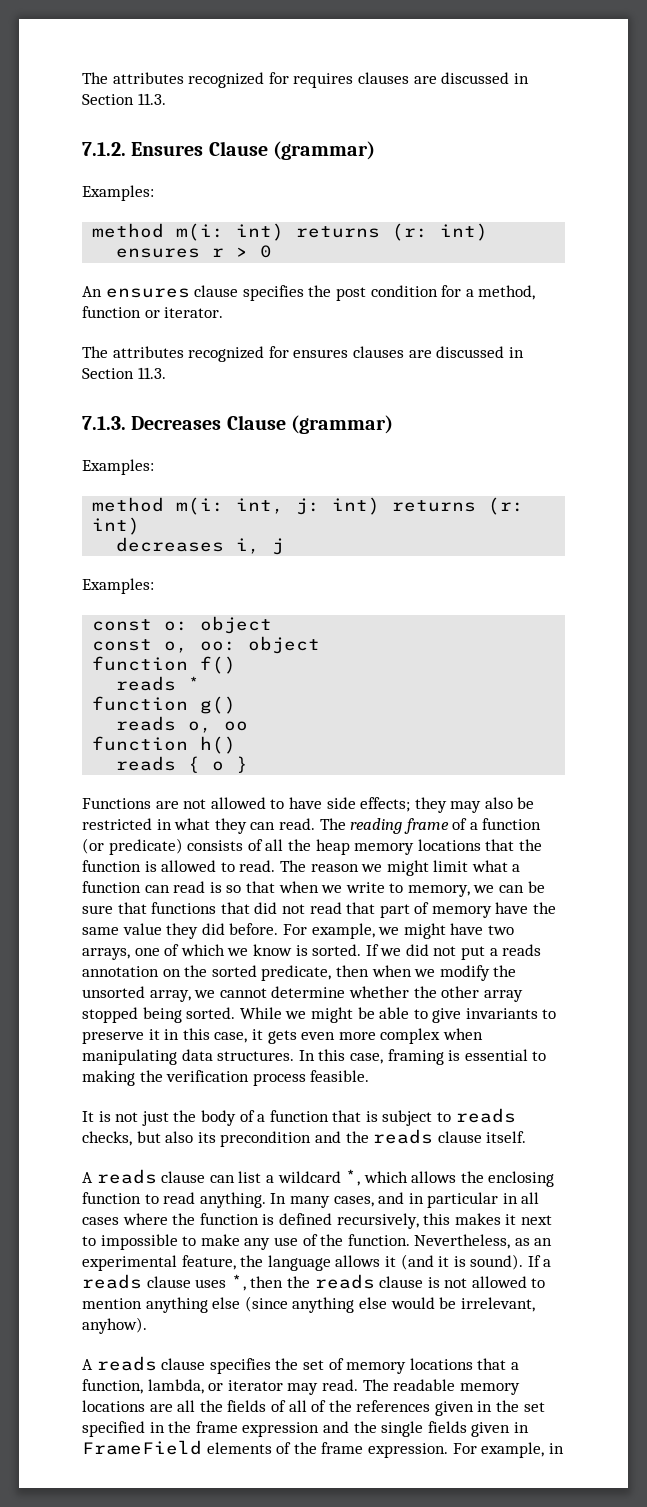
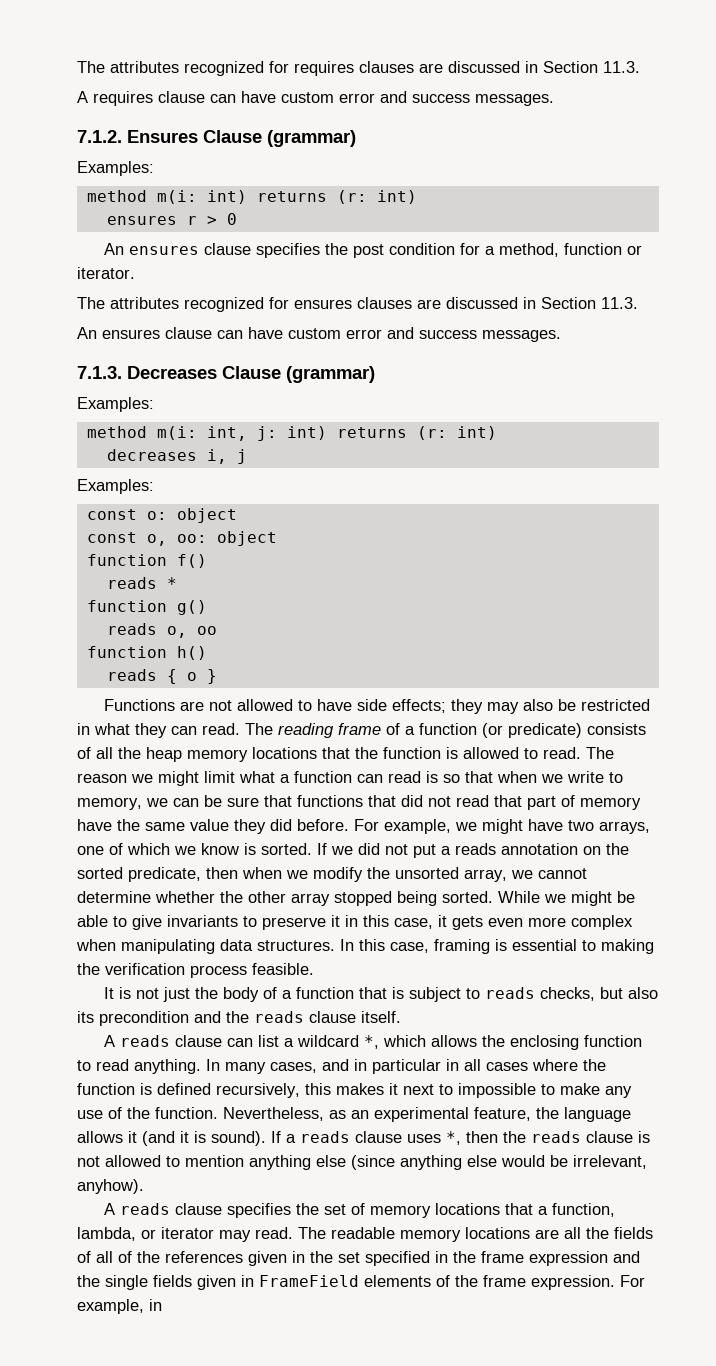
+ A requires clause can have custom error and success messages.
+ An ensures clause can have custom error and success messages.

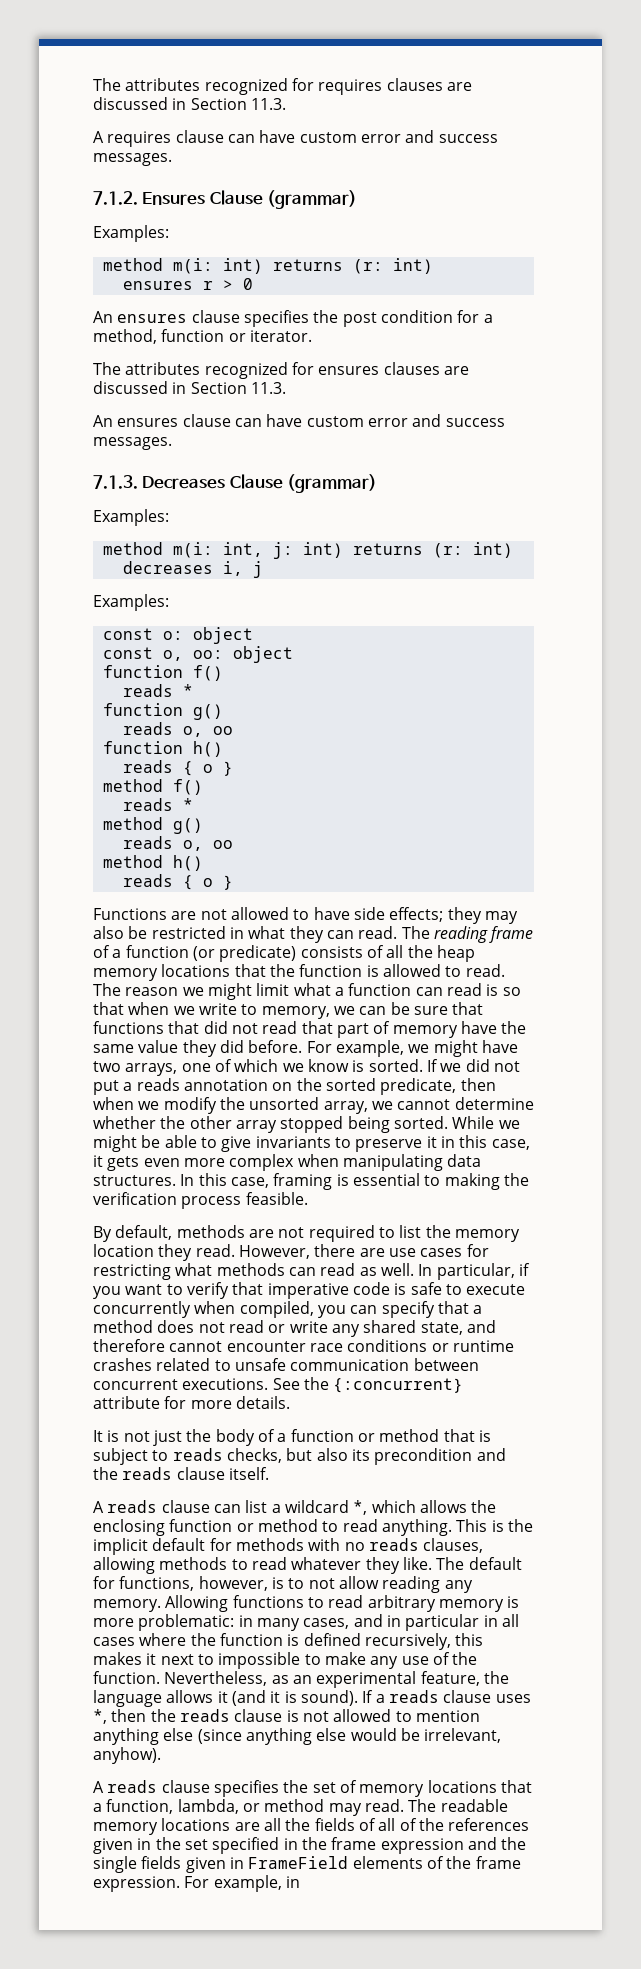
+ method f()
+ reads *
+ method g()
+ reads o, oo
+ method h()
+ reads { o }
+ By default, methods are not required to list the memory location they read. However, there are use cases for restricting what methods can read as well. In particular, if you want to verify that imperative code is safe to execute concurrently when compiled, you can specify that a method does not read or write any shared state, and therefore cannot encounter race conditions or runtime crashes related to unsafe communication between concurrent executions. See the {:concurrent} attribute for more details.
- It is not just the body of a function that is subject to reads checks, but also its precondition and the reads clause itself.
+ It is not just the body of a function or method that is subject to reads checks, but also its precondition and the reads clause itself.
- A reads clause can list a wildcard *, which allows the enclosing function to read anything.
+ A reads clause can list a wildcard *, which allows the enclosing function or method to read anything.
- In many cases, and in particular in all cases where the function is defined recursively, this makes it next to impossible to make any use of the function.
+ This is the implicit default for methods with no reads clauses, allowing methods to read whatever they like. The default for functions, however, is to not allow reading any memory. Allowing functions to read arbitrary memory is more problematic: in many cases, and in particular in all cases where the function is defined recursively, this makes it next to impossible to make any use of the function.
- A reads clause specifies the set of memory locations that a function, lambda, or iterator may read.
+ A reads clause specifies the set of memory locations that a function, lambda, or method may read.

